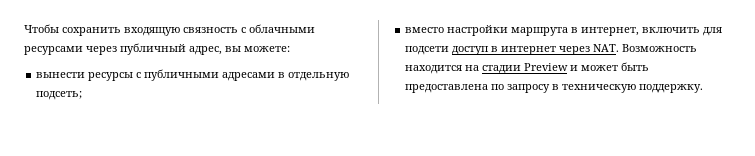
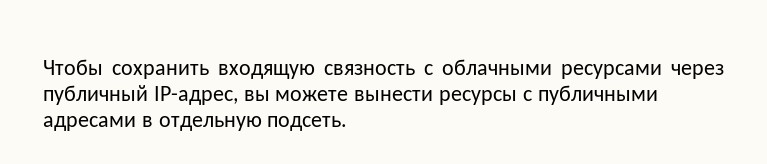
- Чтобы сохранить входящую связность с облачными ресурсами через публичный адрес, вы можете:
- вынести ресурсы с публичными адресами в отдельную подсеть;
- вместо настройки маршрута в интернет, включить для подсети доступ в интернет через NAT. Возможность находится на стадии Preview и может быть предоставлена по запросу в техническую поддержку.
+ Чтобы сохранить входящую связность с облачными ресурсами через публичный IP-адрес, вы можете вынести ресурсы с публичными адресами в отдельную подсеть.

